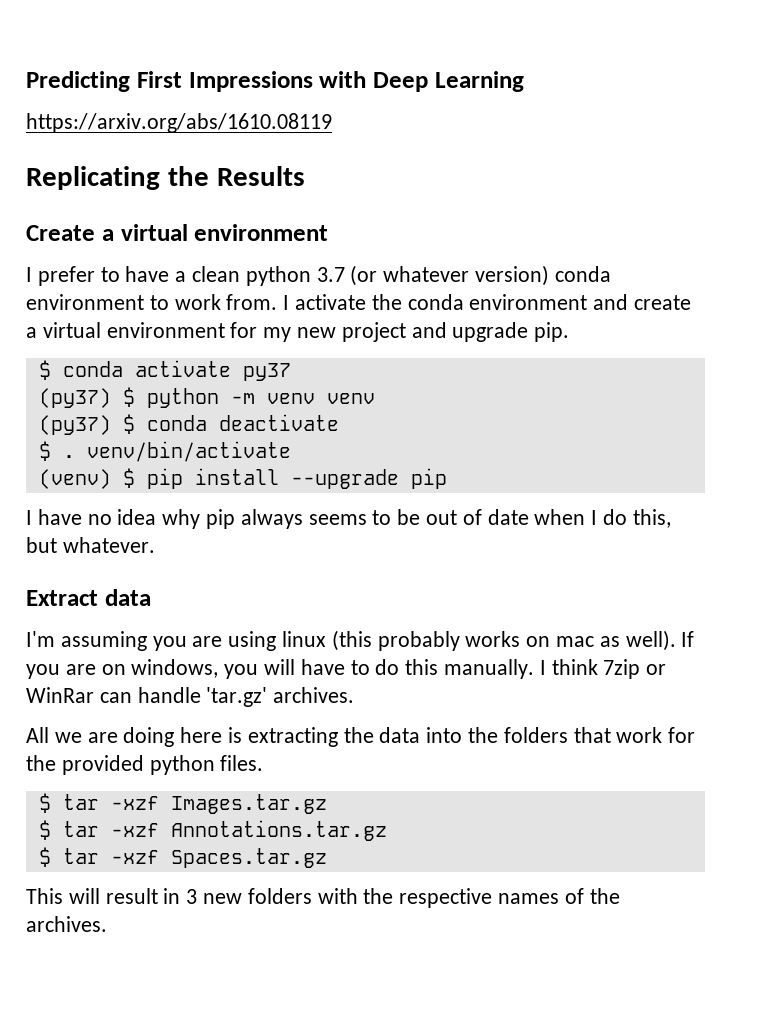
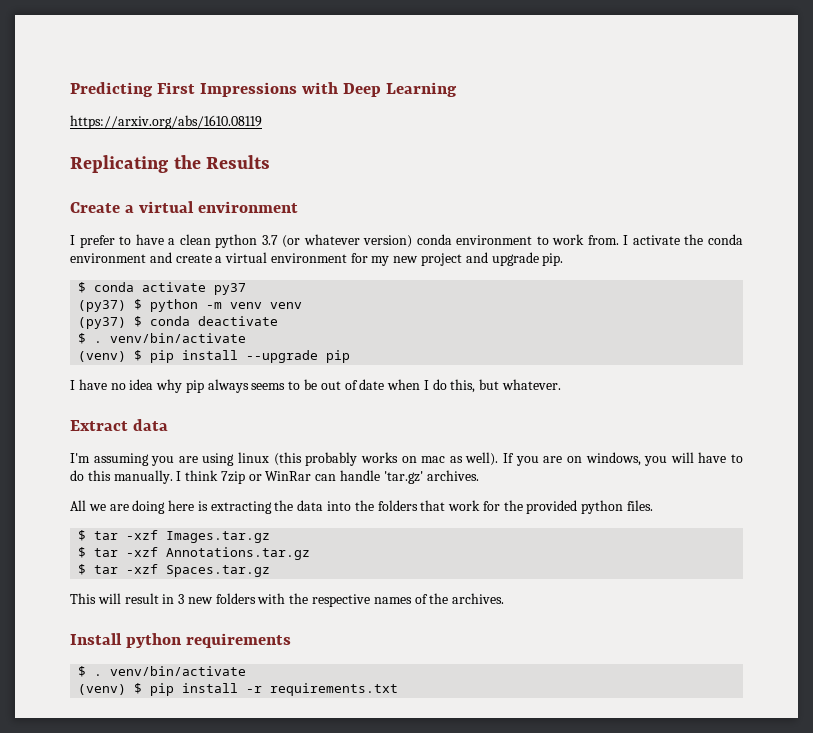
+ Install python requirements
+ $ . venv/bin/activate
+ (venv) $ pip install -r requirements.txt

